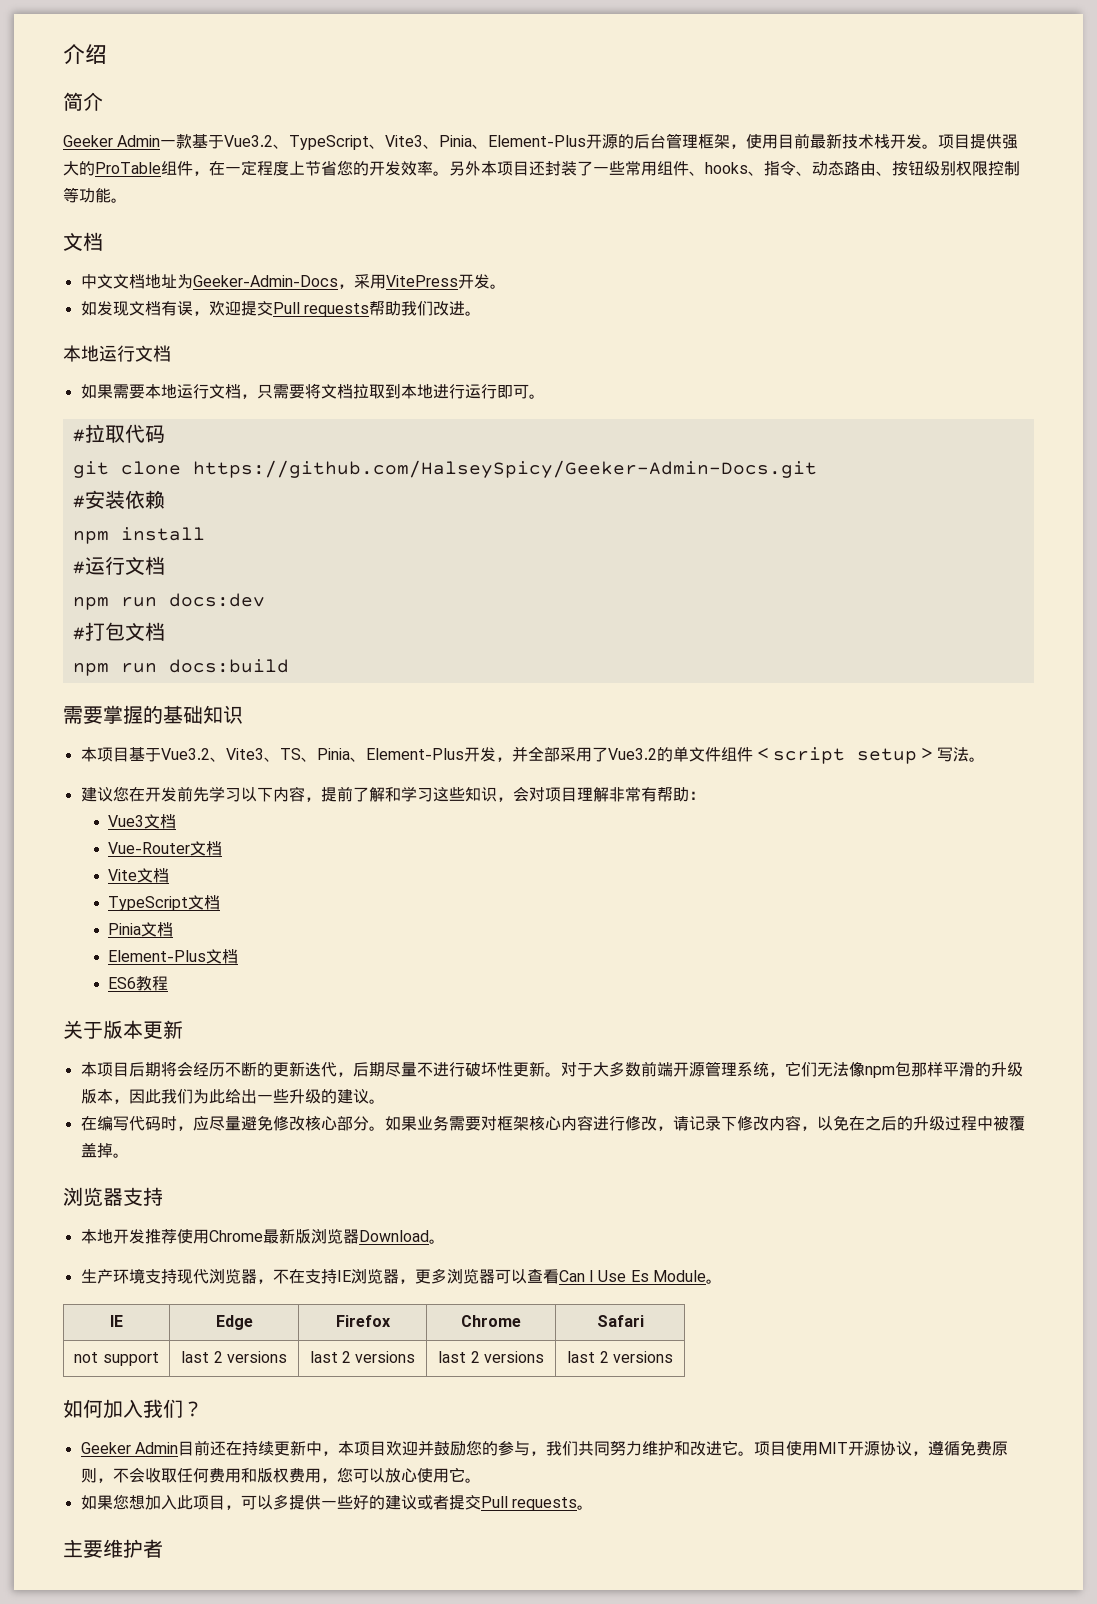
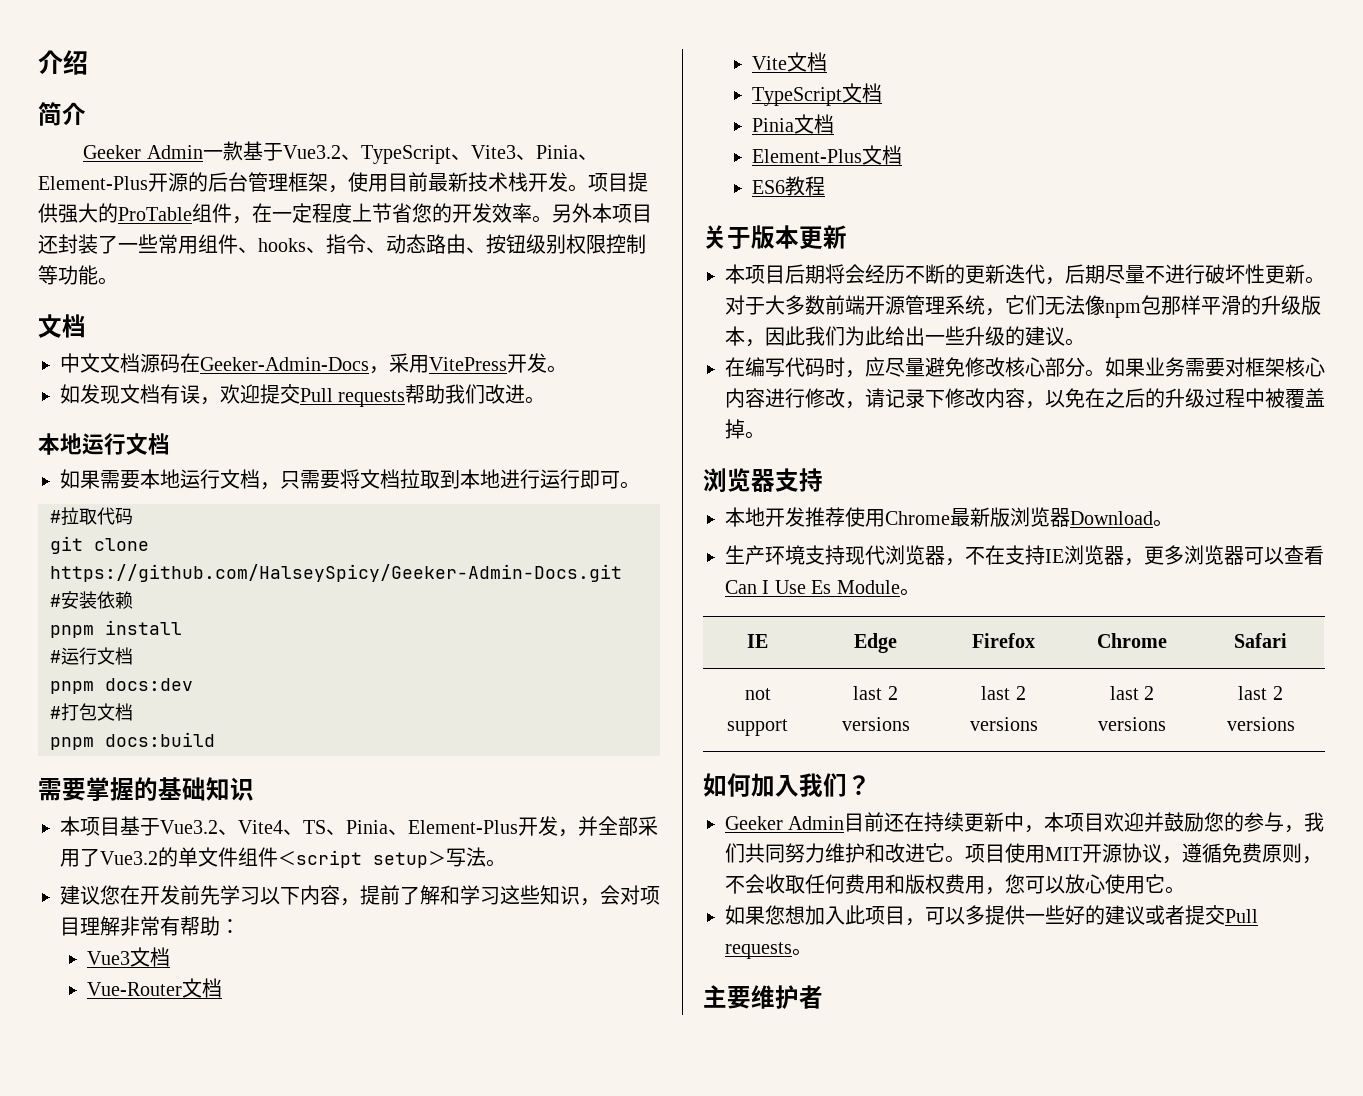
- 中文文档地址为Geeker-Admin-Docs，采用VitePress开发。
+ 中文文档源码在Geeker-Admin-Docs，采用VitePress开发。
- npm install
+ pnpm install
- npm run docs:dev
+ pnpm docs:dev
- npm run docs:build
+ pnpm docs:build
- 本项目基于Vue3.2、Vite3、TS、Pinia、Element-Plus开发，并全部采用了Vue3.2的单文件组件＜script setup＞写法。
+ 本项目基于Vue3.2、Vite4、TS、Pinia、Element-Plus开发，并全部采用了Vue3.2的单文件组件＜script setup＞写法。

